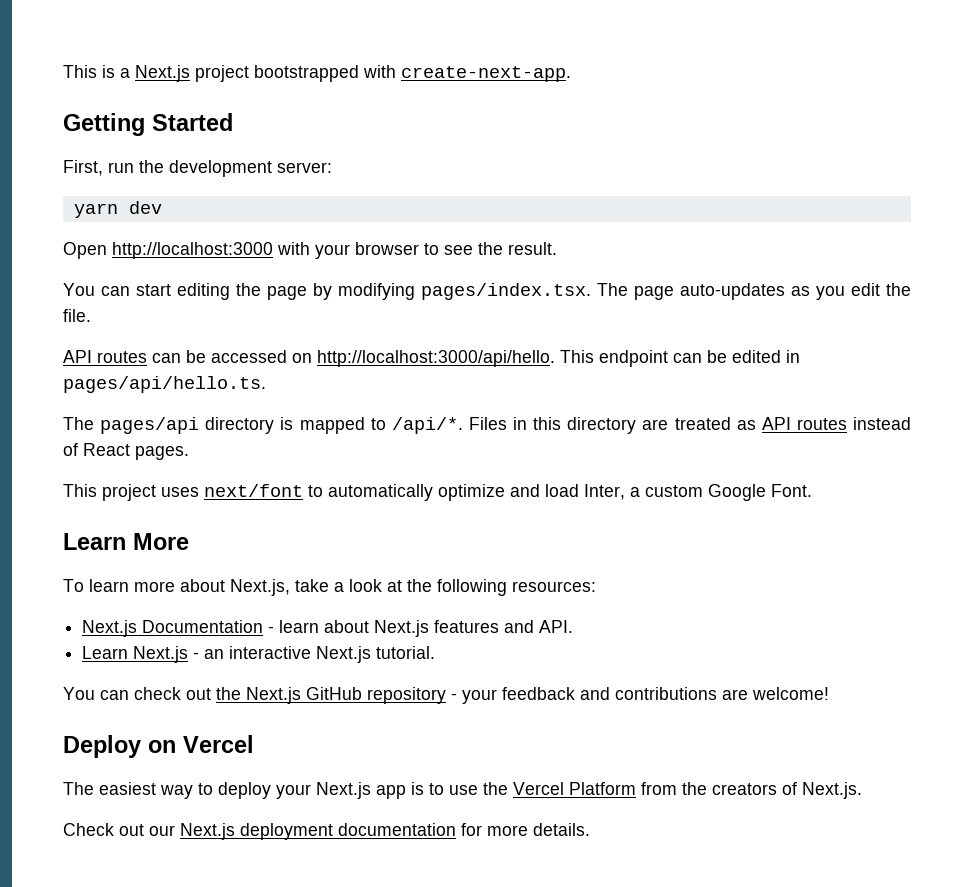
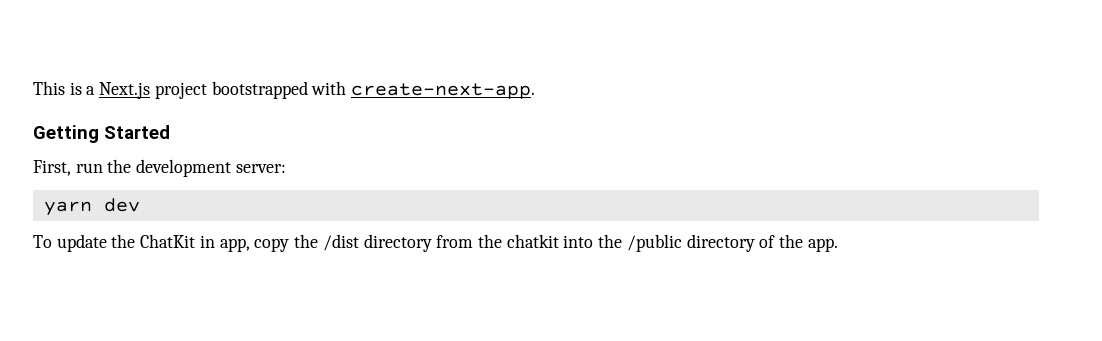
- Open http://localhost:3000 with your browser to see the result.
- You can start editing the page by modifying pages/index.tsx. The page auto-updates as you edit the file.
- API routes can be accessed on http://localhost:3000/api/hello. This endpoint can be edited in pages/api/hello.ts.
- The pages/api directory is mapped to /api/*. Files in this directory are treated as API routes instead of React pages.
- This project uses next/font to automatically optimize and load Inter, a custom Google Font.
- Learn More
- To learn more about Next.js, take a look at the following resources:
- Next.js Documentation - learn about Next.js features and API.
- Learn Next.js - an interactive Next.js tutorial.
- You can check out the Next.js GitHub repository - your feedback and contributions are welcome!
- Deploy on Vercel
- The easiest way to deploy your Next.js app is to use the Vercel Platform from the creators of Next.js.
- Check out our Next.js deployment documentation for more details.
+ To update the ChatKit in app, copy the /dist directory from the chatkit into the /public directory of the app.

